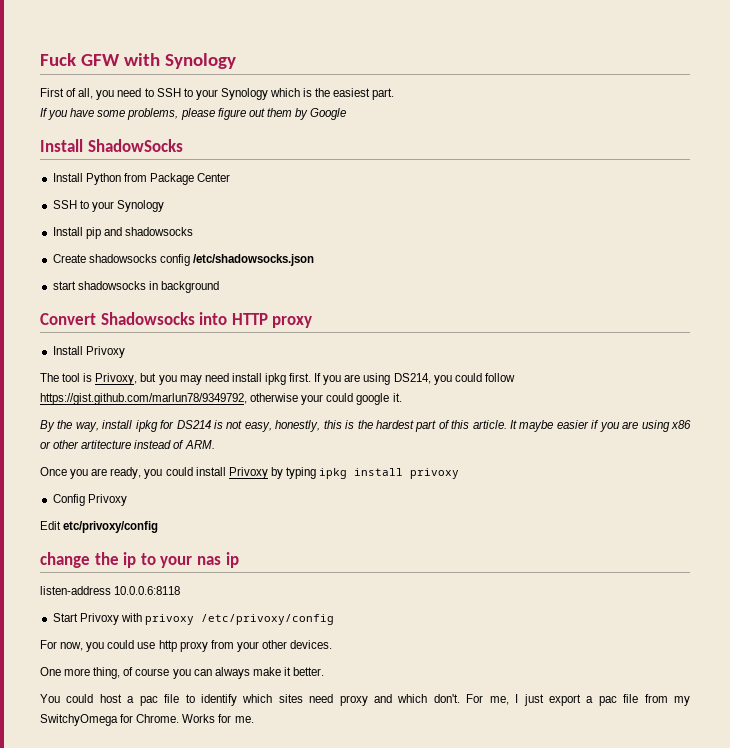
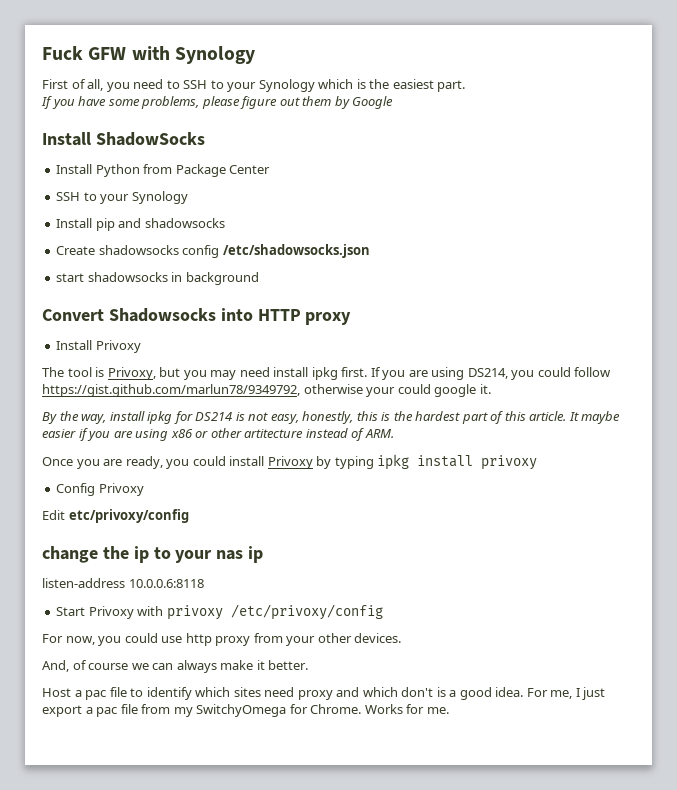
- One more thing, of course you can always make it better.
+ And, of course we can always make it better.
- You could host a pac file to identify which sites need proxy and which don't.
+ Host a pac file to identify which sites need proxy and which don't is a good idea.

